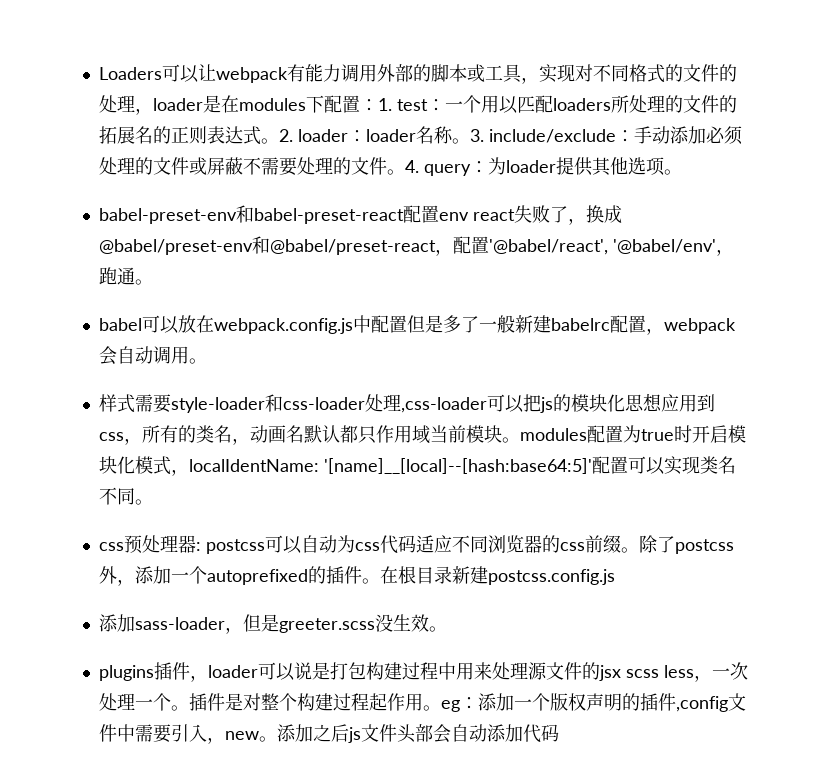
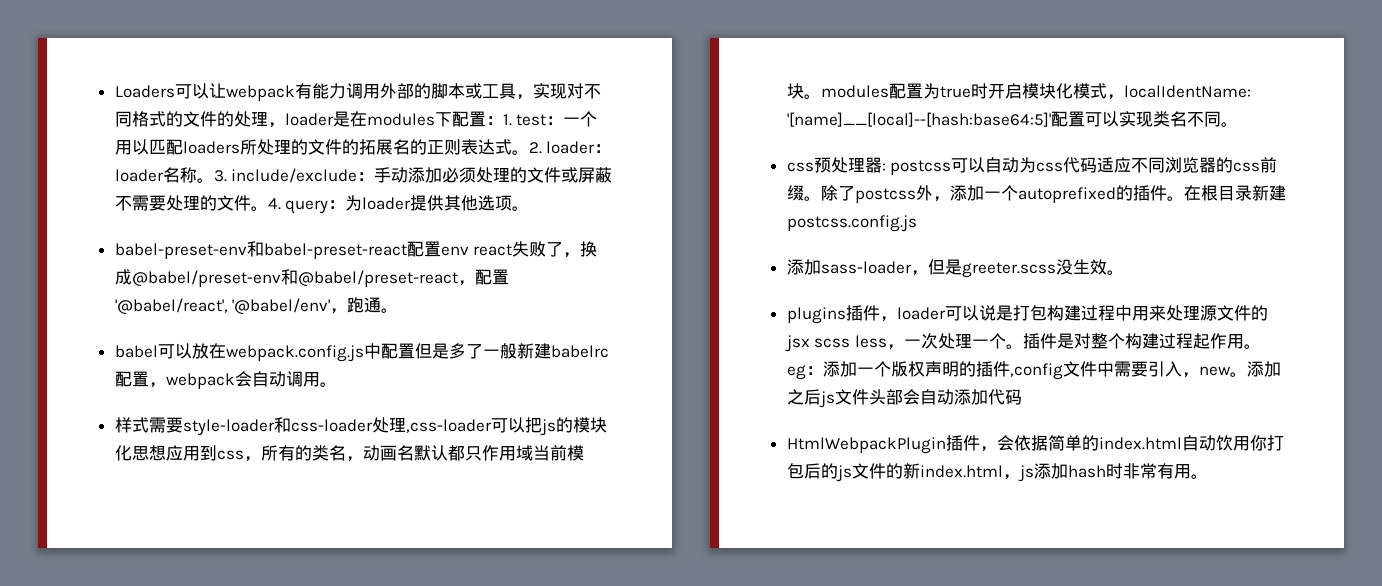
+ HtmlWebpackPlugin插件，会依据简单的index.html自动饮用你打包后的js文件的新index.html，js添加hash时非常有用。

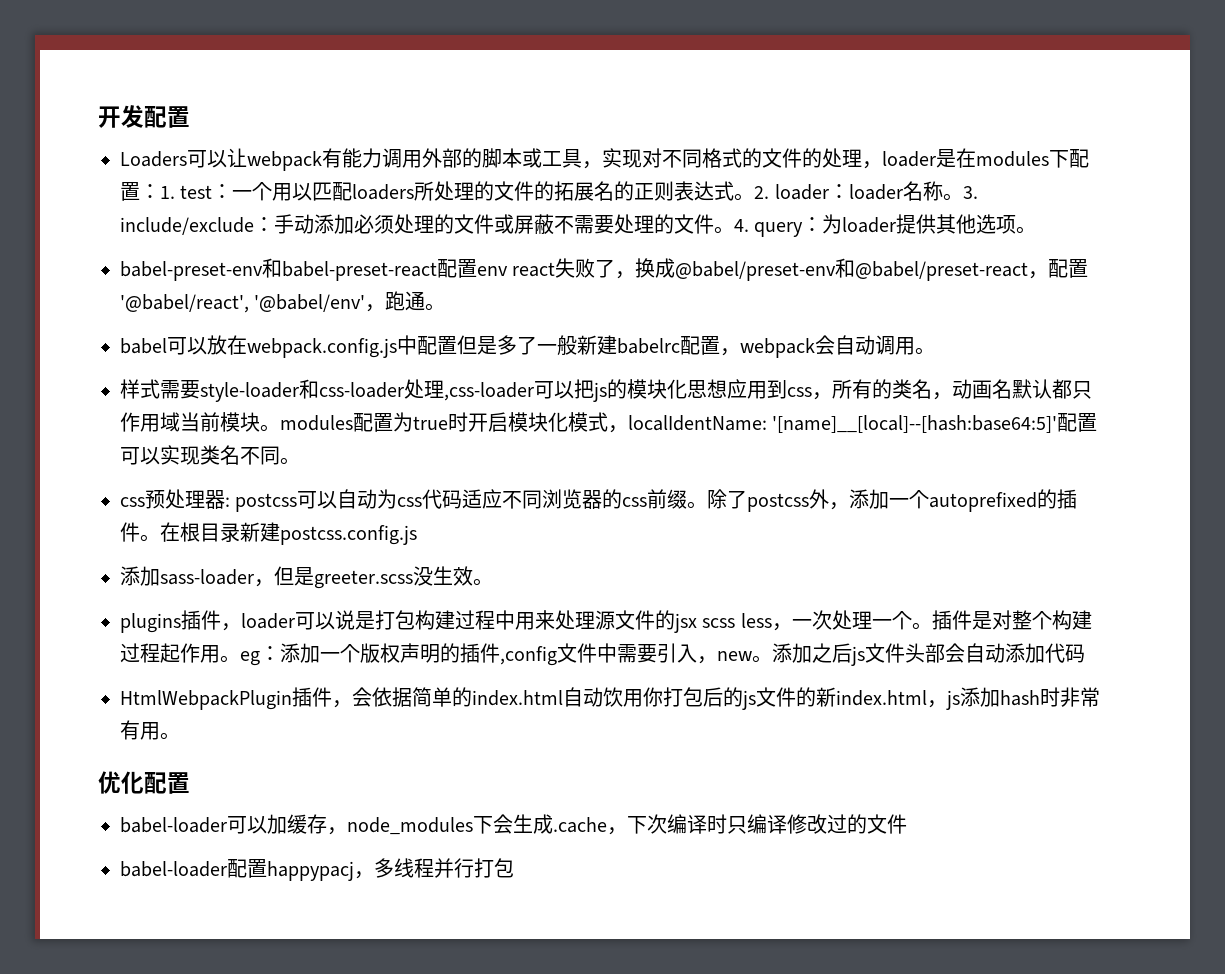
+ 开发配置
+ 优化配置
+ babel-loader可以加缓存，node_modules下会生成.cache，下次编译时只编译修改过的文件
+ babel-loader配置happypacj，多线程并行打包

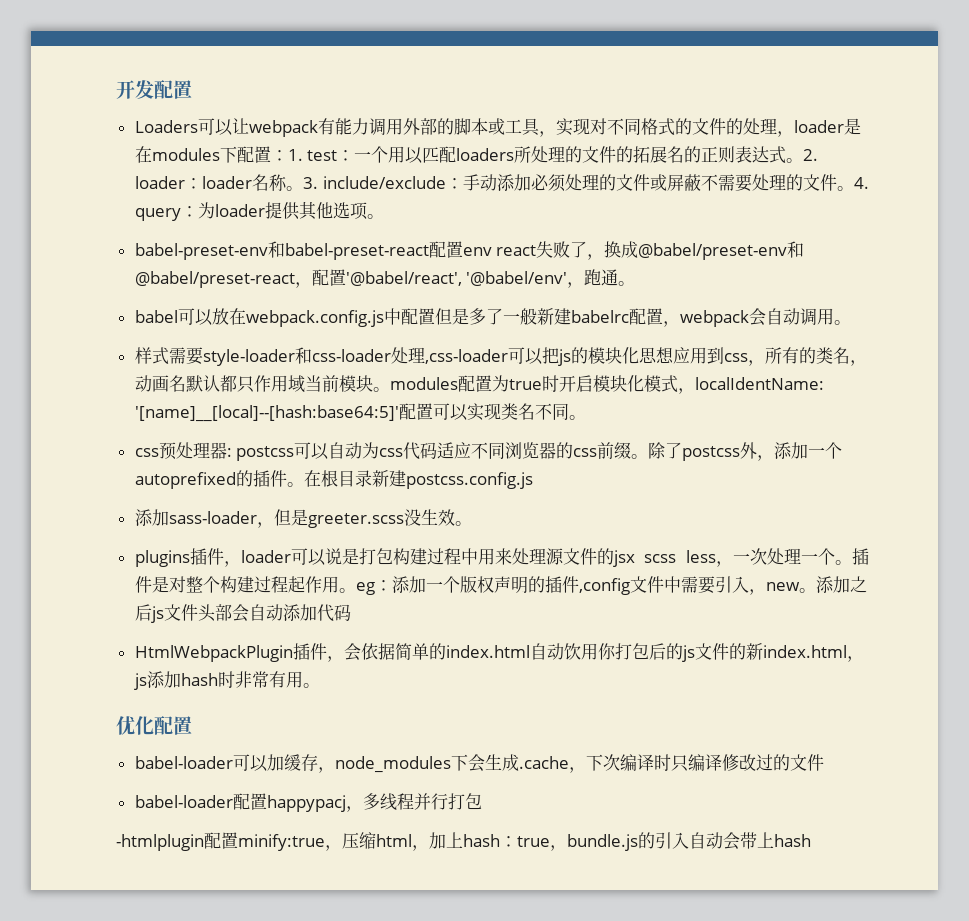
+ -htmlplugin配置minify:true，压缩html，加上hash：true，bundle.js的引入自动会带上hash

